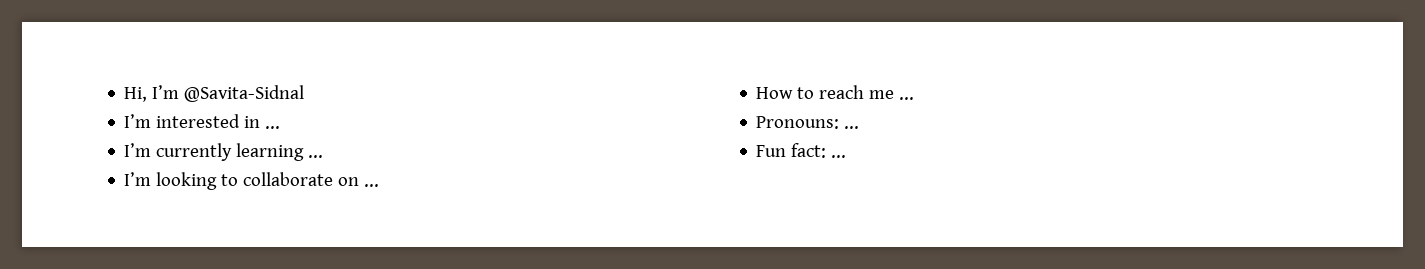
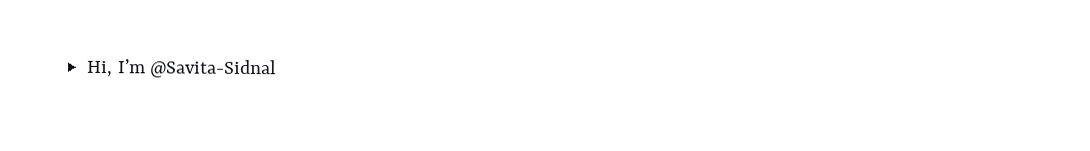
- I’m interested in ...
- I’m currently learning ...
- I’m looking to collaborate on ...
- How to reach me ...
- Pronouns: ...
- Fun fact: ...

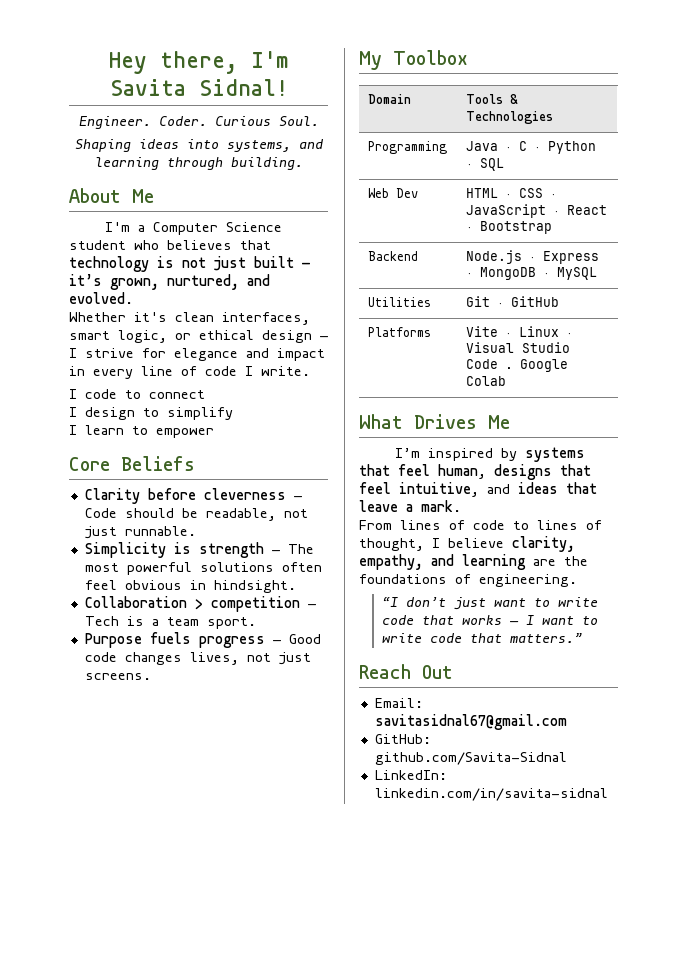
- Hi, I’m @Savita-Sidnal
+ Hey there, I'm Savita Sidnal!
+ Engineer. Coder. Curious Soul.
+ Shaping ideas into systems, and learning through building.
+ About Me
+ I'm a Computer Science student who believes that technology is not just built — it’s grown, nurtured, and evolved.
+ Whether it's clean interfaces, smart logic, or ethical design — I strive for elegance and impact in every line of code I write.
+ I code to connect
+ I design to simplify
+ I learn to empower
+ Core Beliefs
+ Clarity before cleverness — Code should be readable, not just runnable.
+ Simplicity is strength — The most powerful solutions often feel obvious in hindsight.
+ Collaboration > competition — Tech is a team sport.
+ Purpose fuels progress — Good code changes lives, not just screens.
+ My Toolbox
+ Domain | Tools & Technologies
+ Programming | Java · C · Python · SQL
+ Web Dev | HTML · CSS · JavaScript · React · Bootstrap
+ Backend | Node.js · Express · MongoDB · MySQL
+ Utilities | Git · GitHub
+ Platforms | Vite · Linux · Visual Studio Code . Google Colab
+ What Drives Me
+ I’m inspired by systems that feel human, designs that feel intuitive, and ideas that leave a mark.
+ From lines of code to lines of thought, I believe clarity, empathy, and learning are the foundations of engineering.
+ “I don’t just want to write code that works — I want to write code that matters.”
+ Reach Out
+ Email: savitasidnal67@gmail.com
+ GitHub: github.com/Savita-Sidnal
+ LinkedIn: linkedin.com/in/savita-sidnal

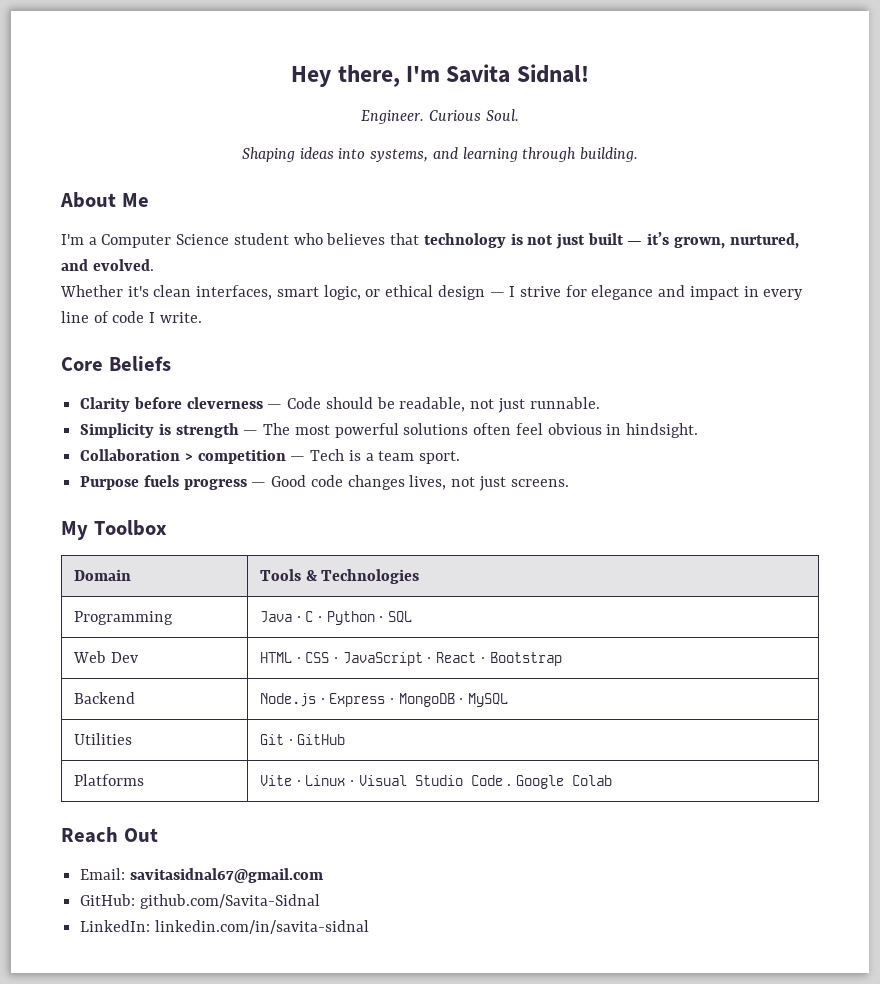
- Coder.
- I code to connect
- I design to simplify
- I learn to empower
- What Drives Me
- I’m inspired by systems that feel human, designs that feel intuitive, and ideas that leave a mark.
- From lines of code to lines of thought, I believe clarity, empathy, and learning are the foundations of engineering.
- “I don’t just want to write code that works — I want to write code that matters.”

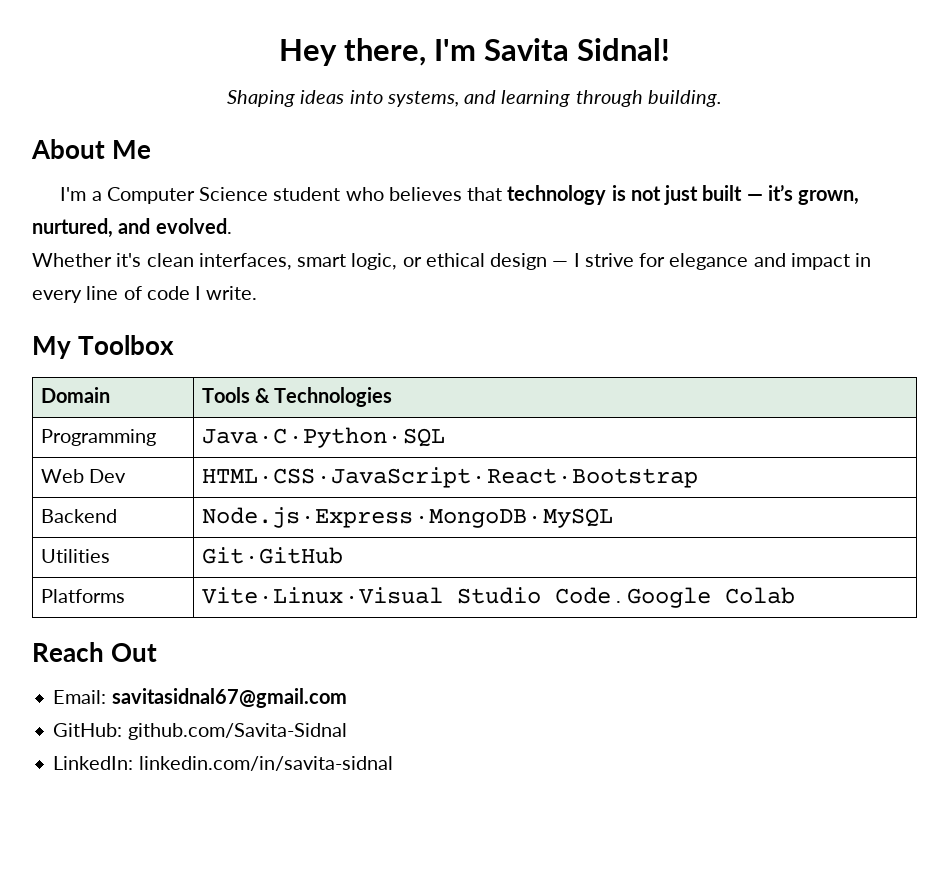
- Engineer. Curious Soul.
- Core Beliefs
- Clarity before cleverness — Code should be readable, not just runnable.
- Simplicity is strength — The most powerful solutions often feel obvious in hindsight.
- Collaboration > competition — Tech is a team sport.
- Purpose fuels progress — Good code changes lives, not just screens.

